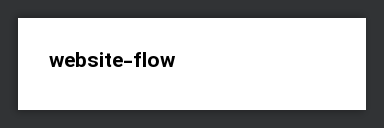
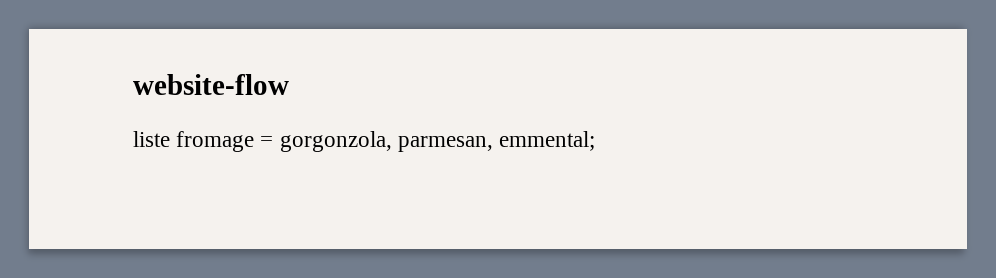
+ liste fromage = gorgonzola, parmesan, emmental;

